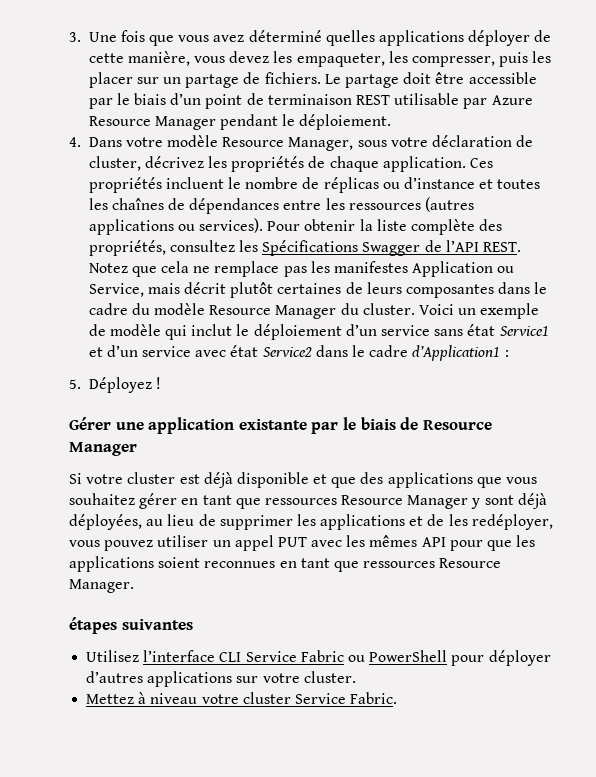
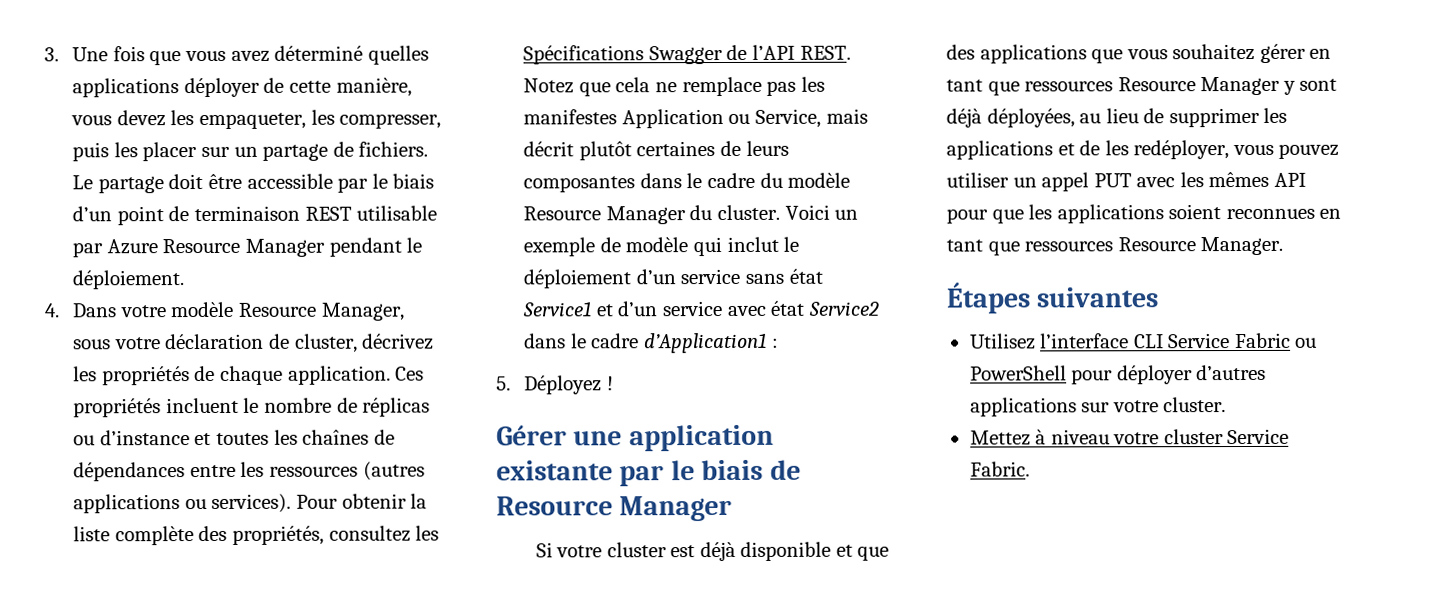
- étapes suivantes
+ Étapes suivantes

